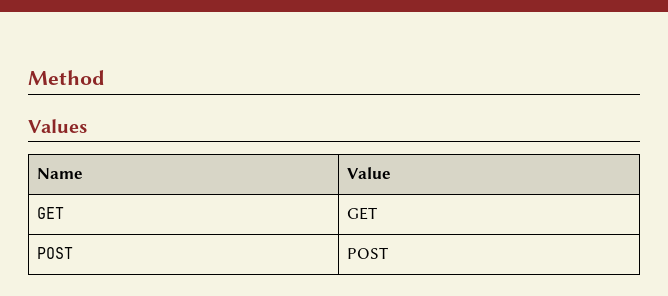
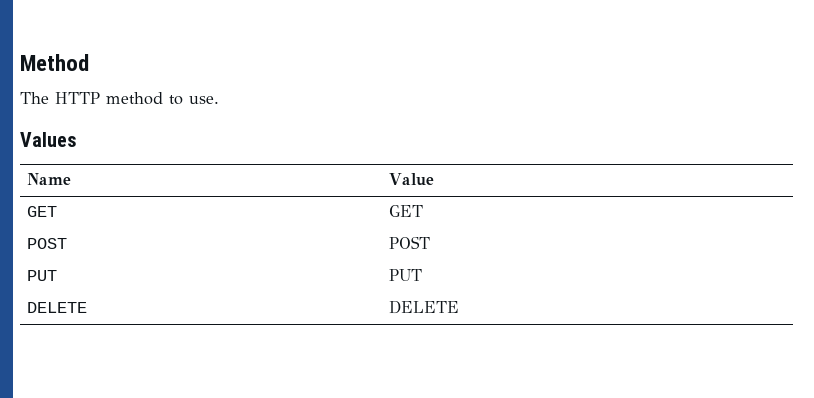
+ The HTTP method to use.
+ PUT | PUT
+ DELETE | DELETE

